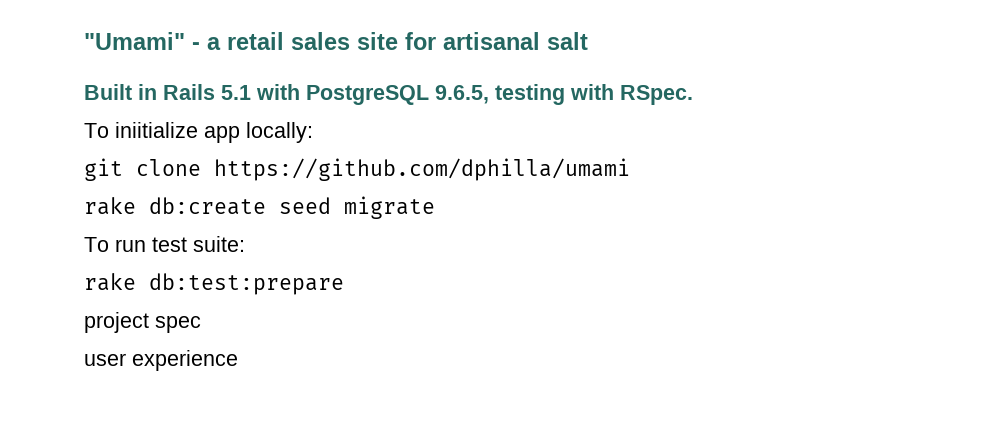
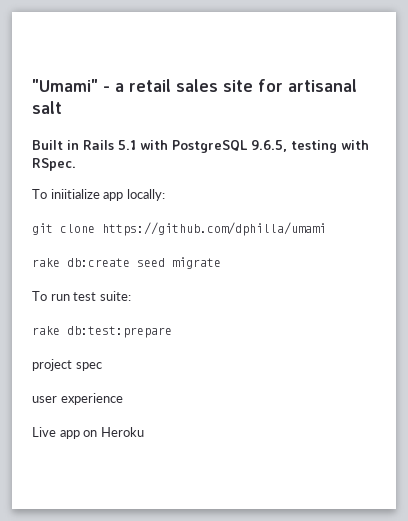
+ Live app on Heroku

